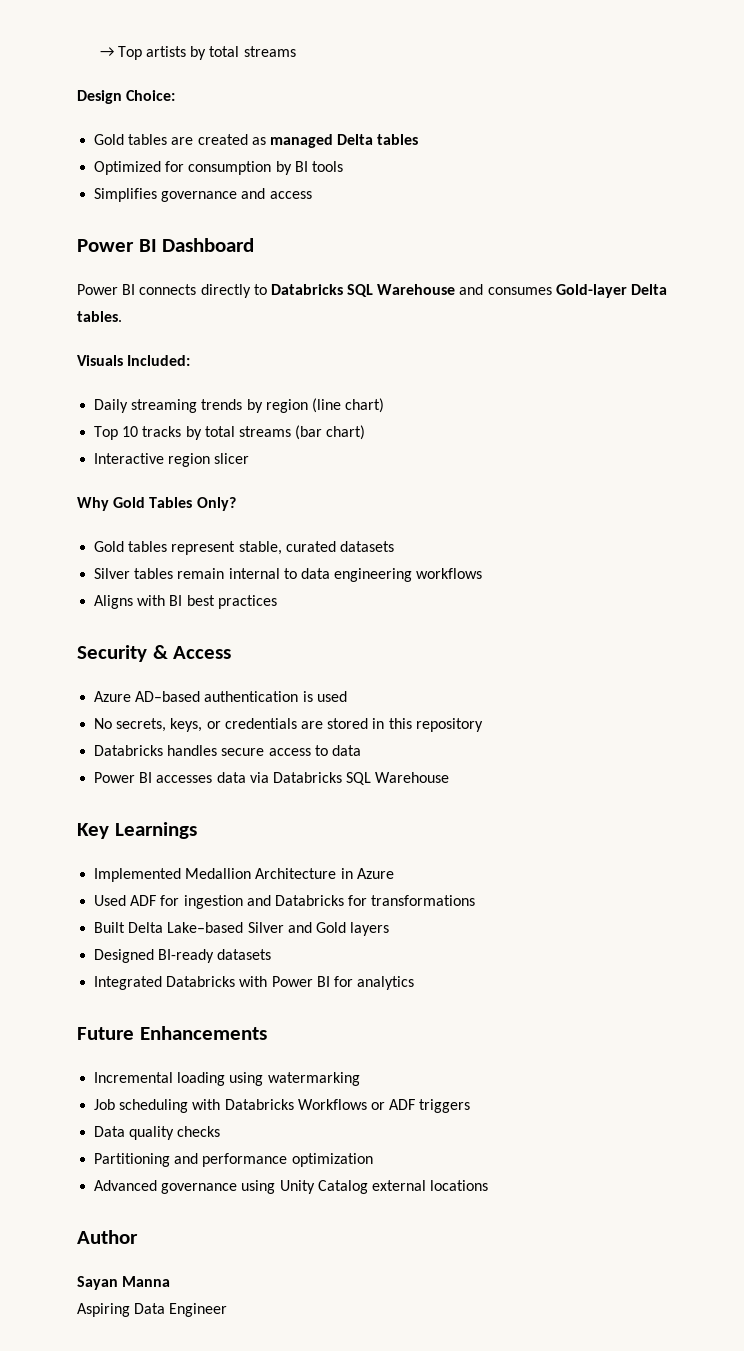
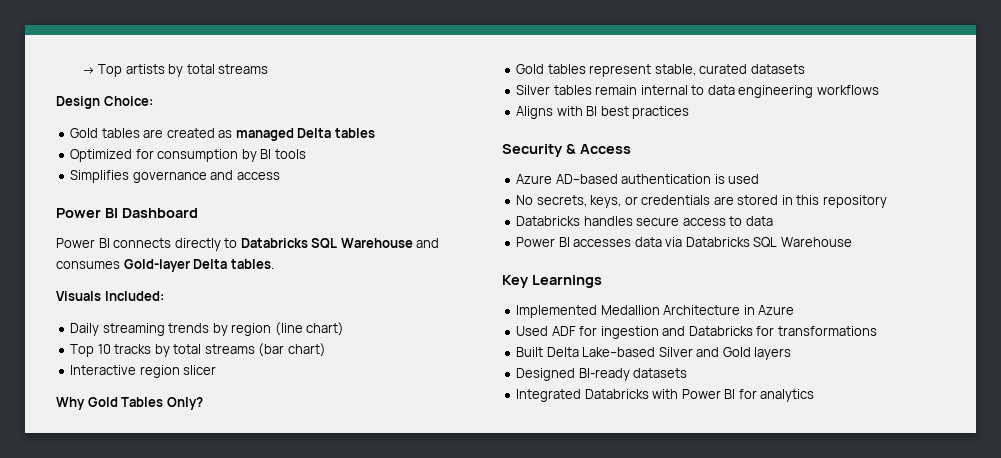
- Future Enhancements
- Incremental loading using watermarking
- Job scheduling with Databricks Workflows or ADF triggers
- Data quality checks
- Partitioning and performance optimization
- Advanced governance using Unity Catalog external locations
- Author
- Sayan Manna
- Aspiring Data Engineer

